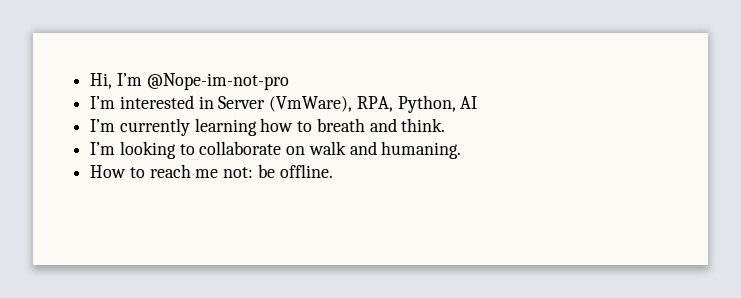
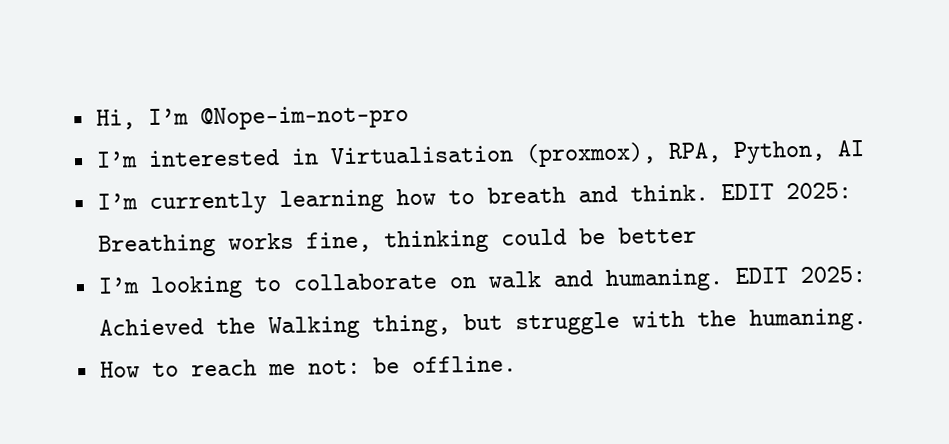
- I’m interested in Server (VmWare), RPA, Python, AI
+ I’m interested in Virtualisation (proxmox), RPA, Python, AI
+ EDIT 2025: Breathing works fine, thinking could be better
+ EDIT 2025: Achieved the Walking thing, but struggle with the humaning.

